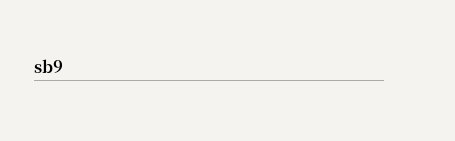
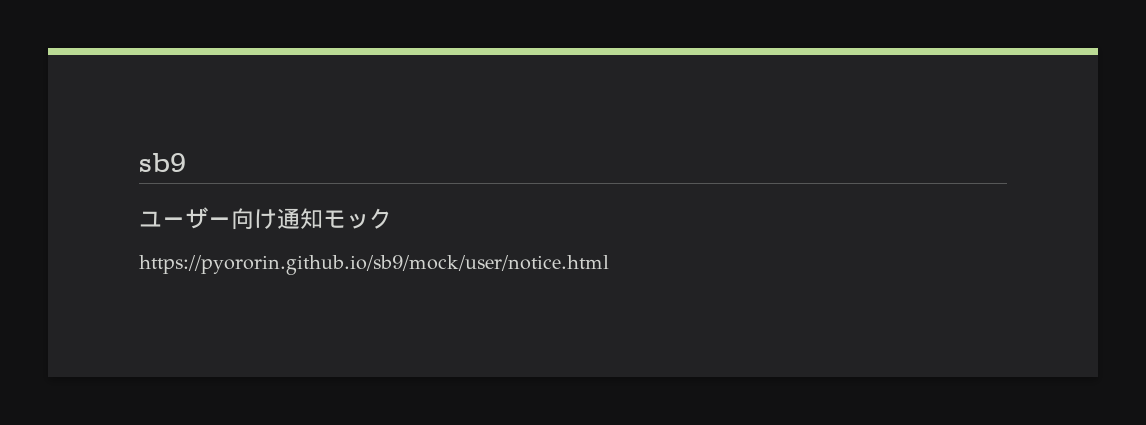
+ ユーザー向け通知モック
+ https://pyororin.github.io/sb9/mock/user/notice.html

